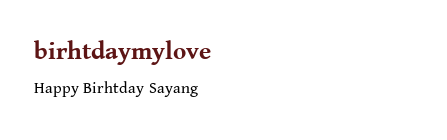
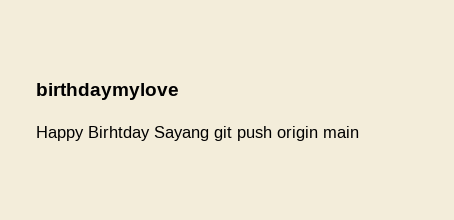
- birhtdaymylove
+ birthdaymylove
- Happy Birhtday Sayang
+ Happy Birhtday Sayang git push origin main

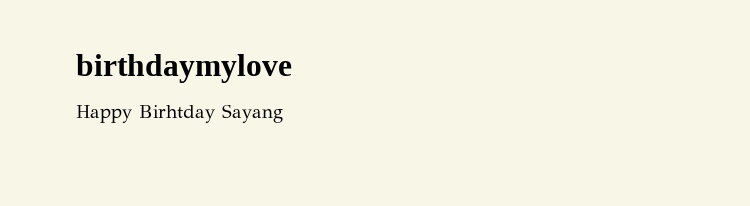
- Happy Birhtday Sayang git push origin main
+ Happy Birhtday Sayang

